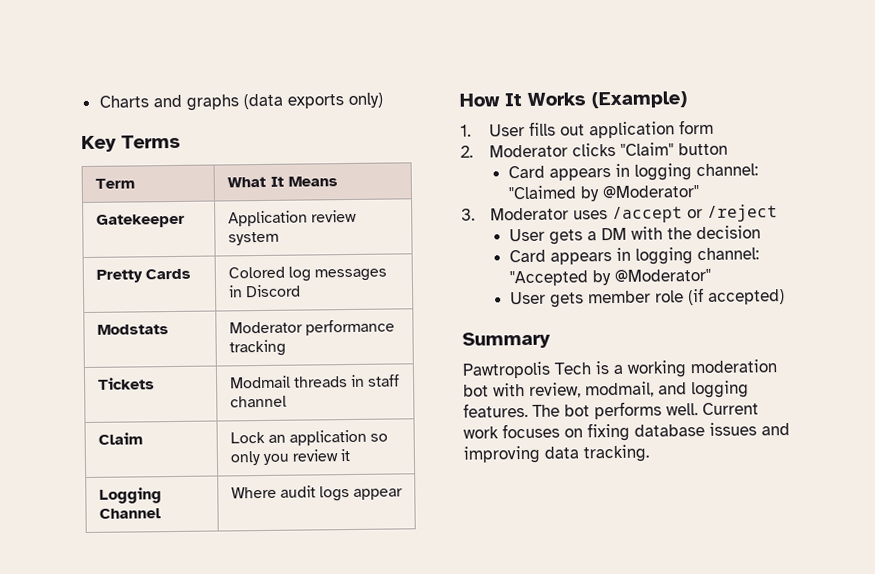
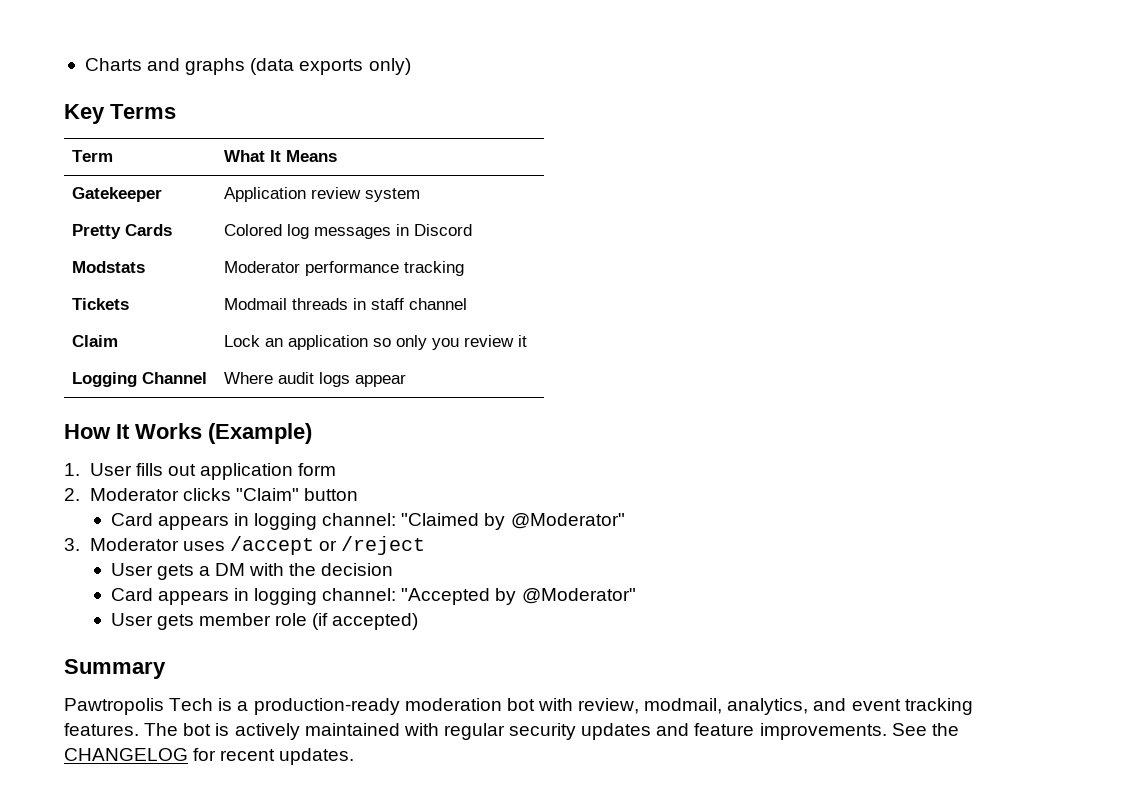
- Pawtropolis Tech is a working moderation bot with review, modmail, and logging features. The bot performs well. Current work focuses on fixing database issues and improving data tracking.
+ Pawtropolis Tech is a production-ready moderation bot with review, modmail, analytics, and event tracking features. The bot is actively maintained with regular security updates and feature improvements. See the CHANGELOG for recent updates.

